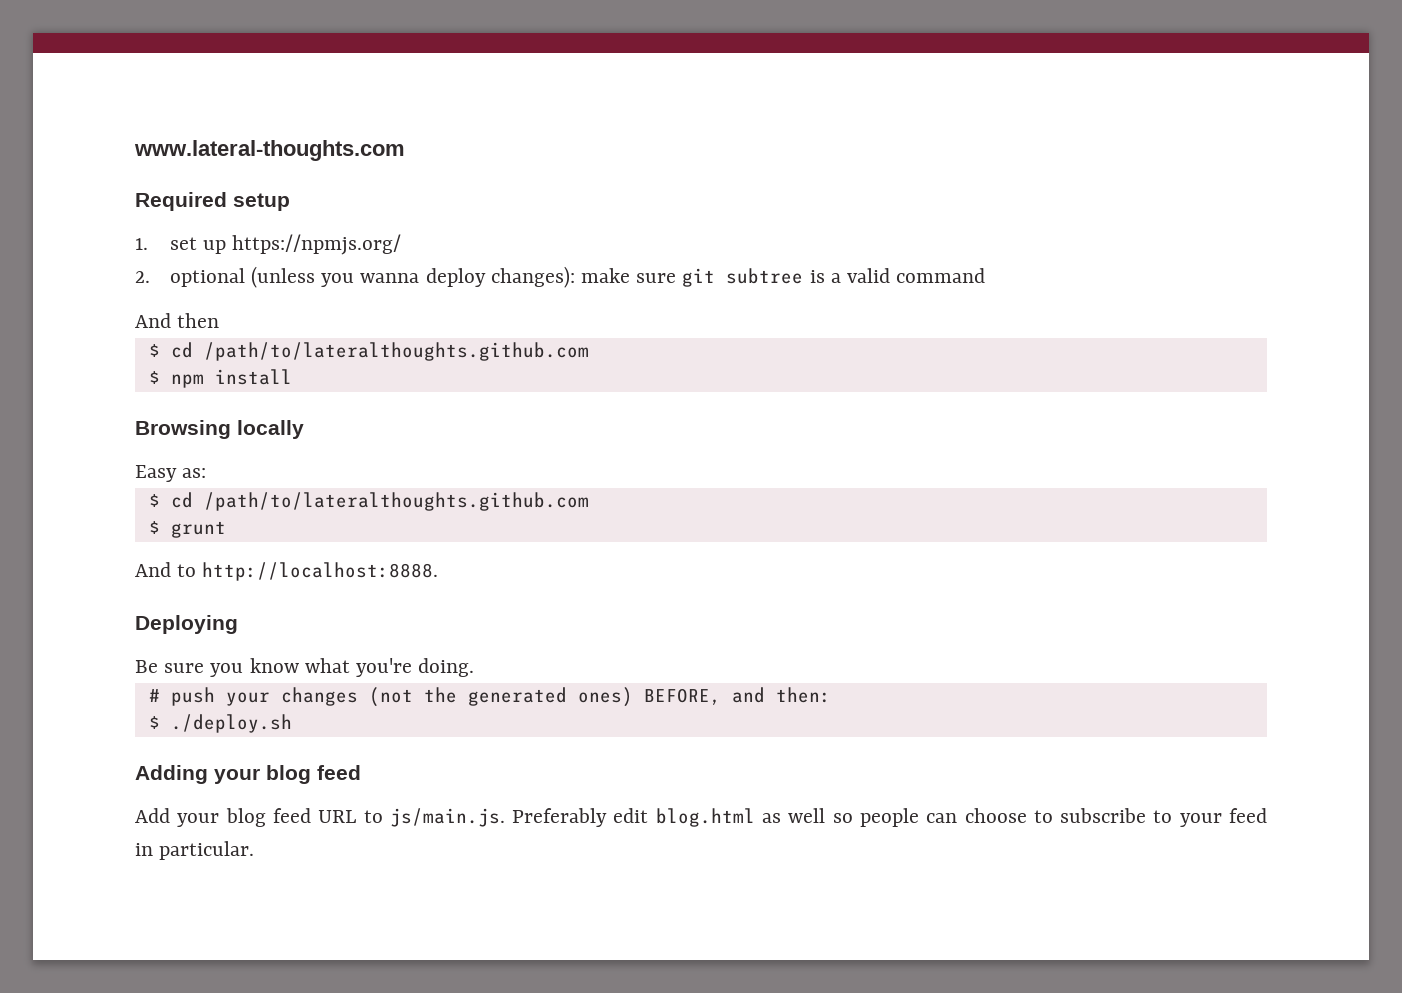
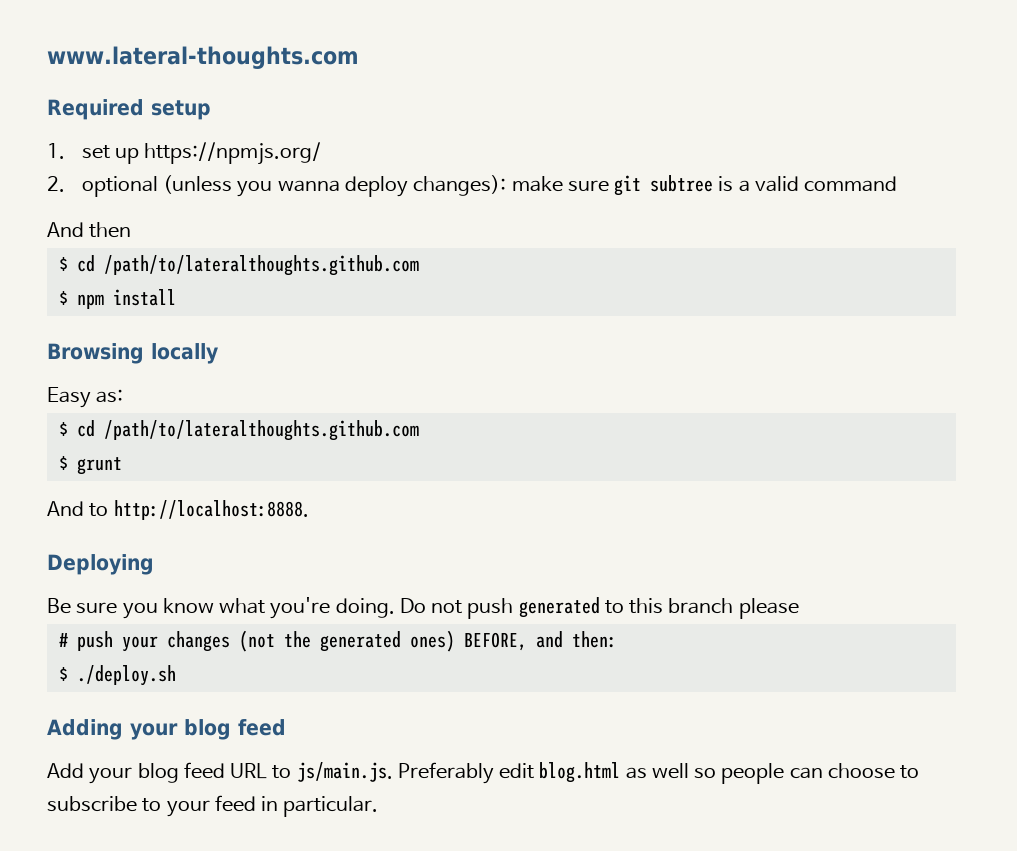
+ Do not push generated to this branch please

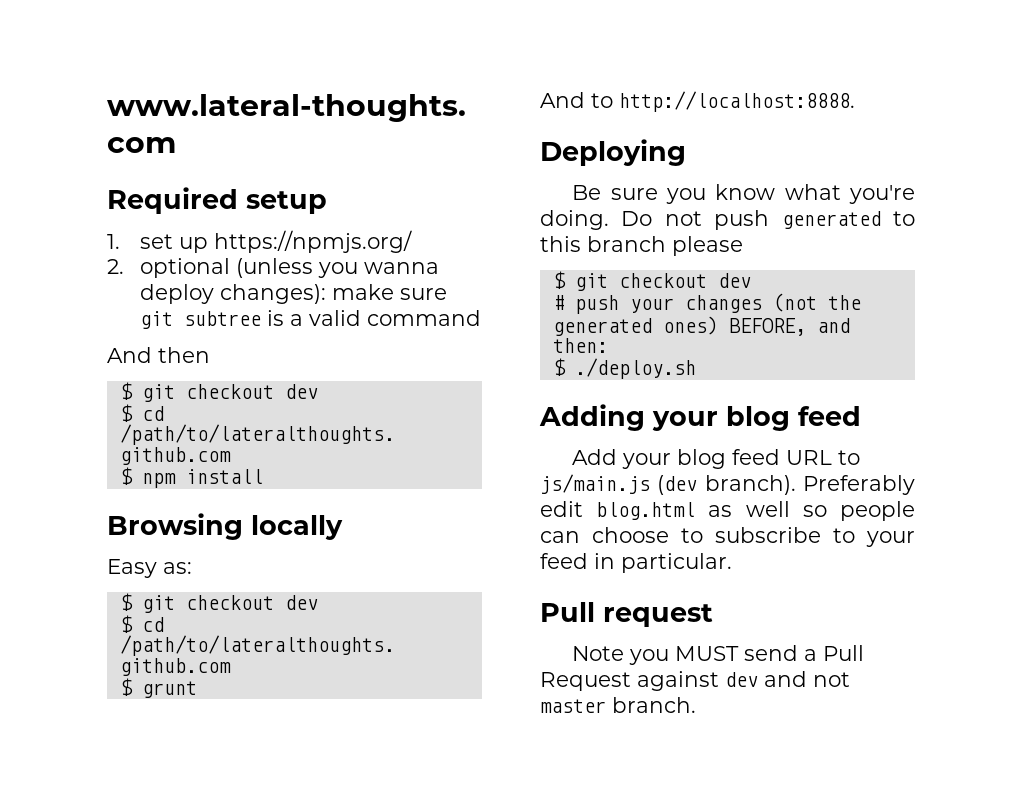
  And then
+ $ git checkout dev
  Easy as:
+ $ git checkout dev
  Do not push generated to this branch please
+ $ git checkout dev
- Add your blog feed URL to js/main.js. Preferably edit blog.html as well so people can choose to subscribe to your feed in particular.
+ Add your blog feed URL to js/main.js (dev branch). Preferably edit blog.html as well so people can choose to subscribe to your feed in particular.
+ Pull request
+ Note you MUST send a Pull Request against dev and not master branch.

